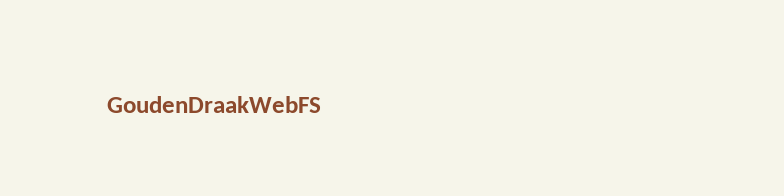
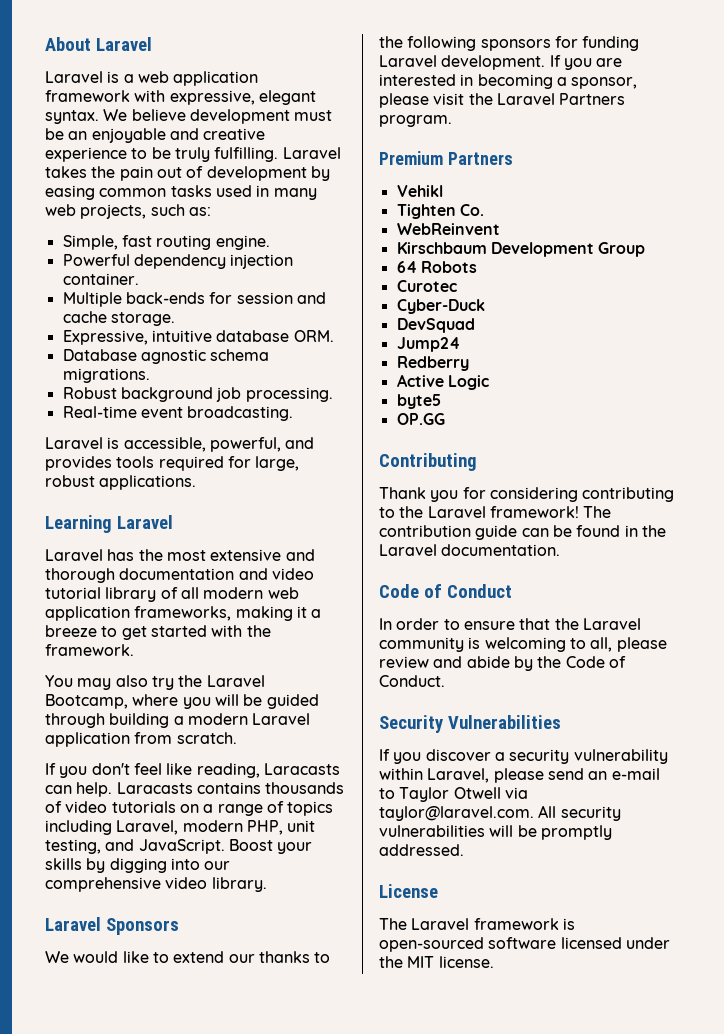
- GoudenDraakWebFS
+ About Laravel
+ Laravel is a web application framework with expressive, elegant syntax. We believe development must be an enjoyable and creative experience to be truly fulfilling. Laravel takes the pain out of development by easing common tasks used in many web projects, such as:
+ Simple, fast routing engine.
+ Powerful dependency injection container.
+ Multiple back-ends for session and cache storage.
+ Expressive, intuitive database ORM.
+ Database agnostic schema migrations.
+ Robust background job processing.
+ Real-time event broadcasting.
+ Laravel is accessible, powerful, and provides tools required for large, robust applications.
+ Learning Laravel
+ Laravel has the most extensive and thorough documentation and video tutorial library of all modern web application frameworks, making it a breeze to get started with the framework.
+ You may also try the Laravel Bootcamp, where you will be guided through building a modern Laravel application from scratch.
+ If you don't feel like reading, Laracasts can help. Laracasts contains thousands of video tutorials on a range of topics including Laravel, modern PHP, unit testing, and JavaScript. Boost your skills by digging into our comprehensive video library.
+ Laravel Sponsors
+ We would like to extend our thanks to the following sponsors for funding Laravel development. If you are interested in becoming a sponsor, please visit the Laravel Partners program.
+ Premium Partners
+ Vehikl
+ Tighten Co.
+ WebReinvent
+ Kirschbaum Development Group
+ 64 Robots
+ Curotec
+ Cyber-Duck
+ DevSquad
+ Jump24
+ Redberry
+ Active Logic
+ byte5
+ OP.GG
+ Contributing
+ Thank you for considering contributing to the Laravel framework! The contribution guide can be found in the Laravel documentation.
+ Code of Conduct
+ In order to ensure that the Laravel community is welcoming to all, please review and abide by the Code of Conduct.
+ Security Vulnerabilities
+ If you discover a security vulnerability within Laravel, please send an e-mail to Taylor Otwell via taylor@laravel.com. All security vulnerabilities will be promptly addressed.
+ License
+ The Laravel framework is open-sourced software licensed under the MIT license.

